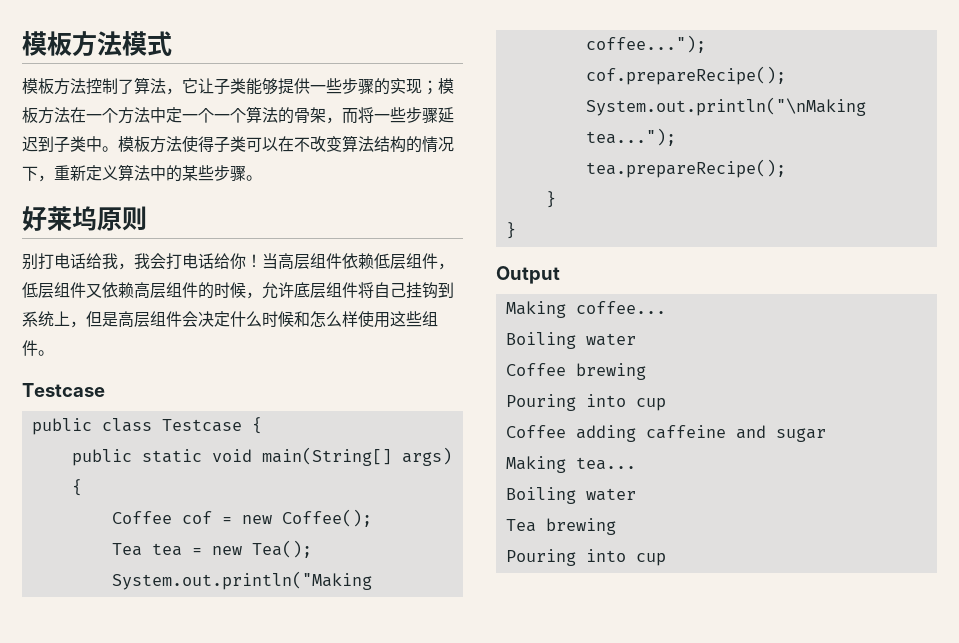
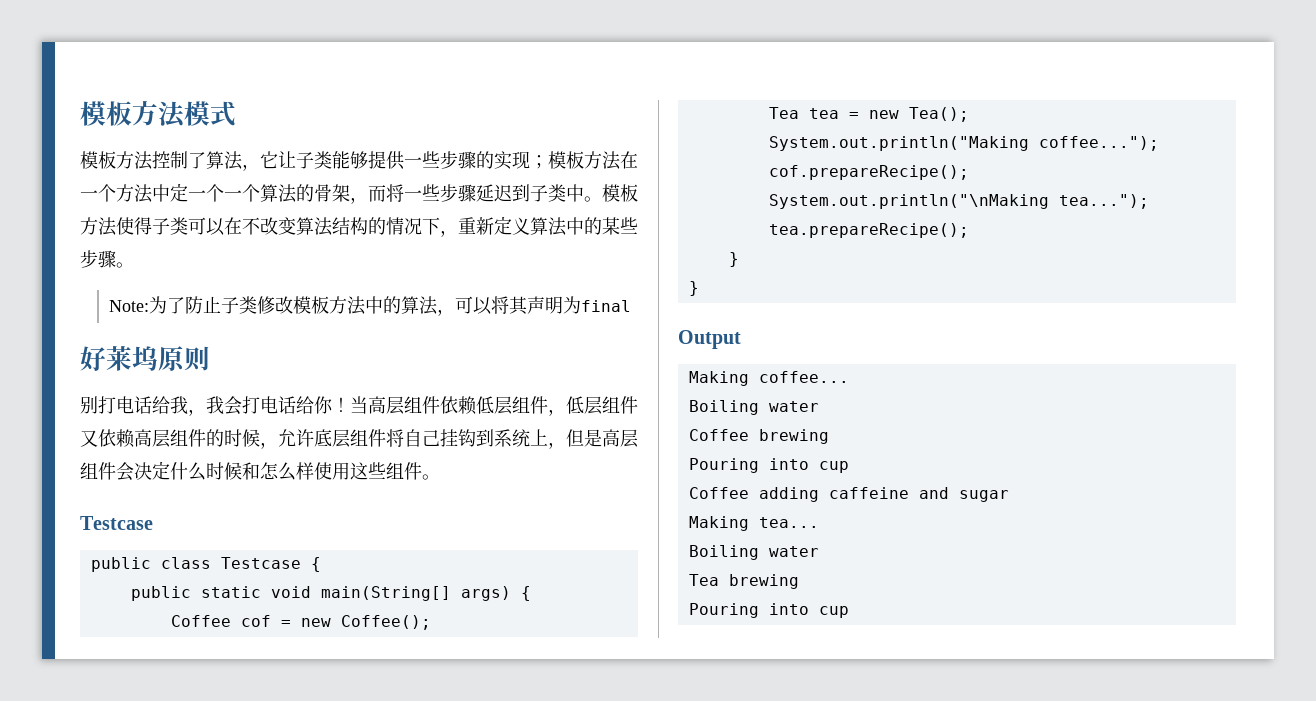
+ Note:为了防止子类修改模板方法中的算法，可以将其声明为final

